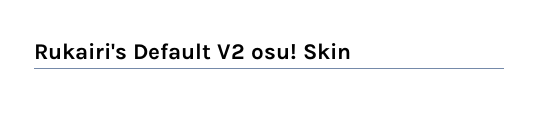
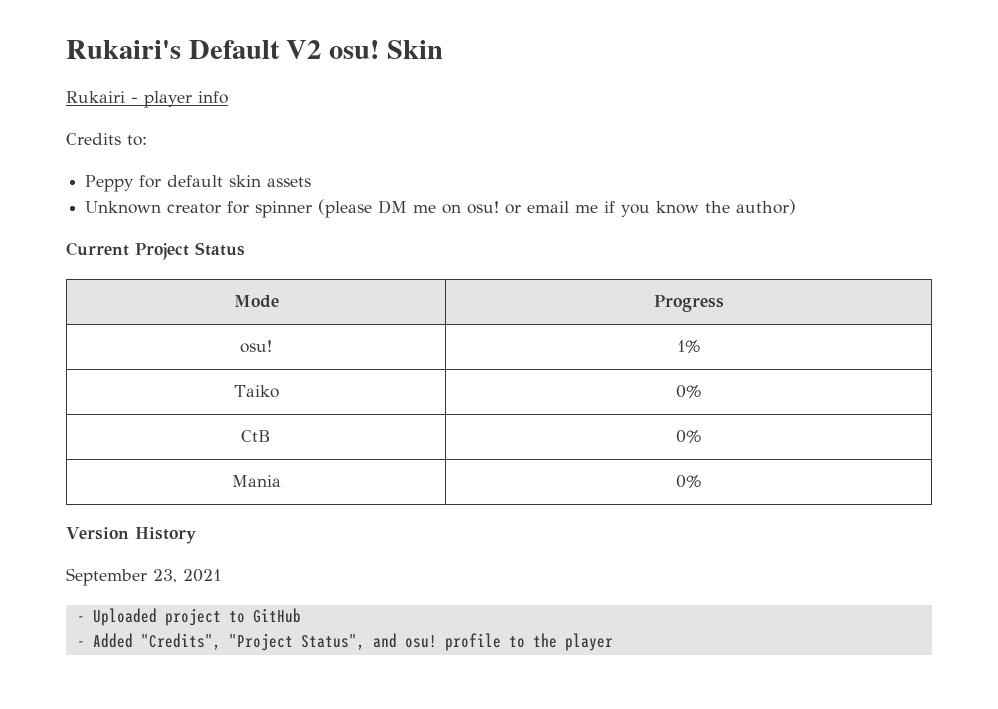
+ Rukairi - player info
+ Credits to:
+ Peppy for default skin assets
+ Unknown creator for spinner (please DM me on osu! or email me if you know the author)
+ Current Project Status
+ Mode | Progress
+ osu! | 1%
+ Taiko | 0%
+ CtB | 0%
+ Mania | 0%
+ Version History
+ September 23, 2021
+ - Uploaded project to GitHub
+ - Added "Credits", "Project Status", and osu! profile to the player

